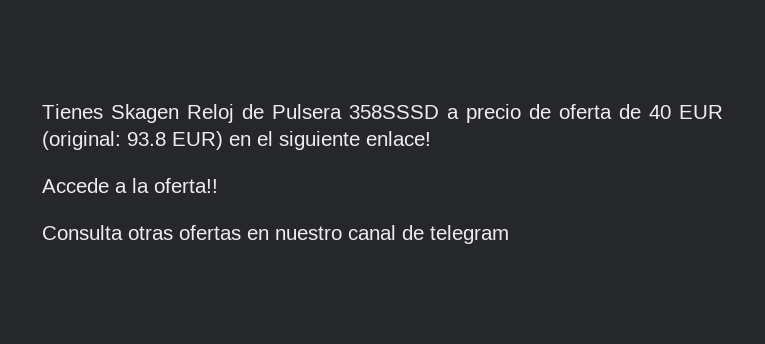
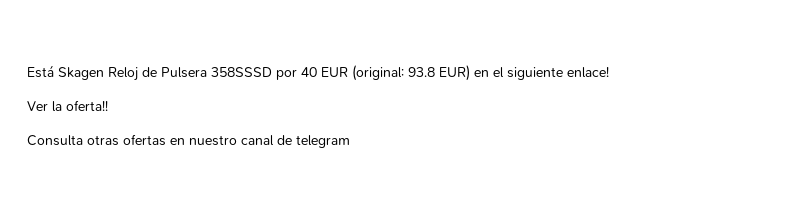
- Tienes Skagen Reloj de Pulsera 358SSSD a precio de oferta de 40 EUR (original: 93.8 EUR) en el siguiente enlace!
+ Está Skagen Reloj de Pulsera 358SSSD por 40 EUR (original: 93.8 EUR) en el siguiente enlace!
- Accede a la oferta!!
+ Ver la oferta!!

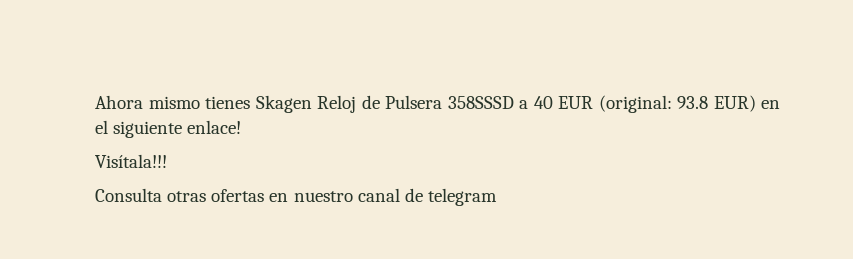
- Está Skagen Reloj de Pulsera 358SSSD por 40 EUR (original: 93.8 EUR) en el siguiente enlace!
+ Ahora mismo tienes Skagen Reloj de Pulsera 358SSSD a 40 EUR (original: 93.8 EUR) en el siguiente enlace!
- Ver la oferta!!
+ Visítala!!!

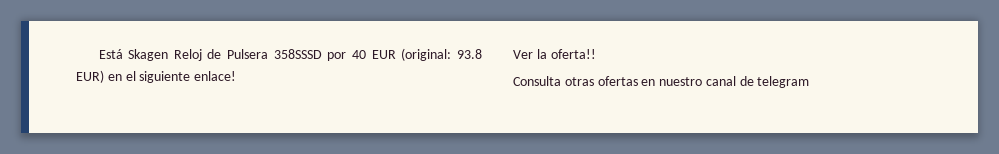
- Ahora mismo tienes Skagen Reloj de Pulsera 358SSSD a 40 EUR (original: 93.8 EUR) en el siguiente enlace!
+ Está Skagen Reloj de Pulsera 358SSSD por 40 EUR (original: 93.8 EUR) en el siguiente enlace!
- Visítala!!!
+ Ver la oferta!!

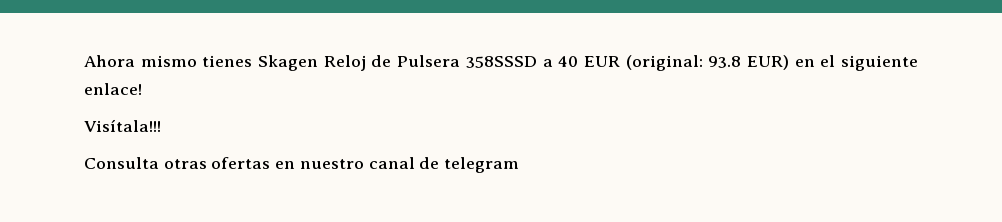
- Está Skagen Reloj de Pulsera 358SSSD por 40 EUR (original: 93.8 EUR) en el siguiente enlace!
+ Ahora mismo tienes Skagen Reloj de Pulsera 358SSSD a 40 EUR (original: 93.8 EUR) en el siguiente enlace!
- Ver la oferta!!
+ Visítala!!!

